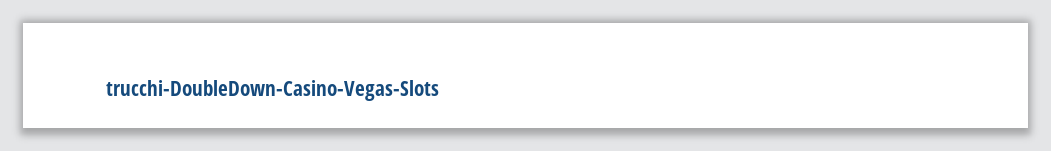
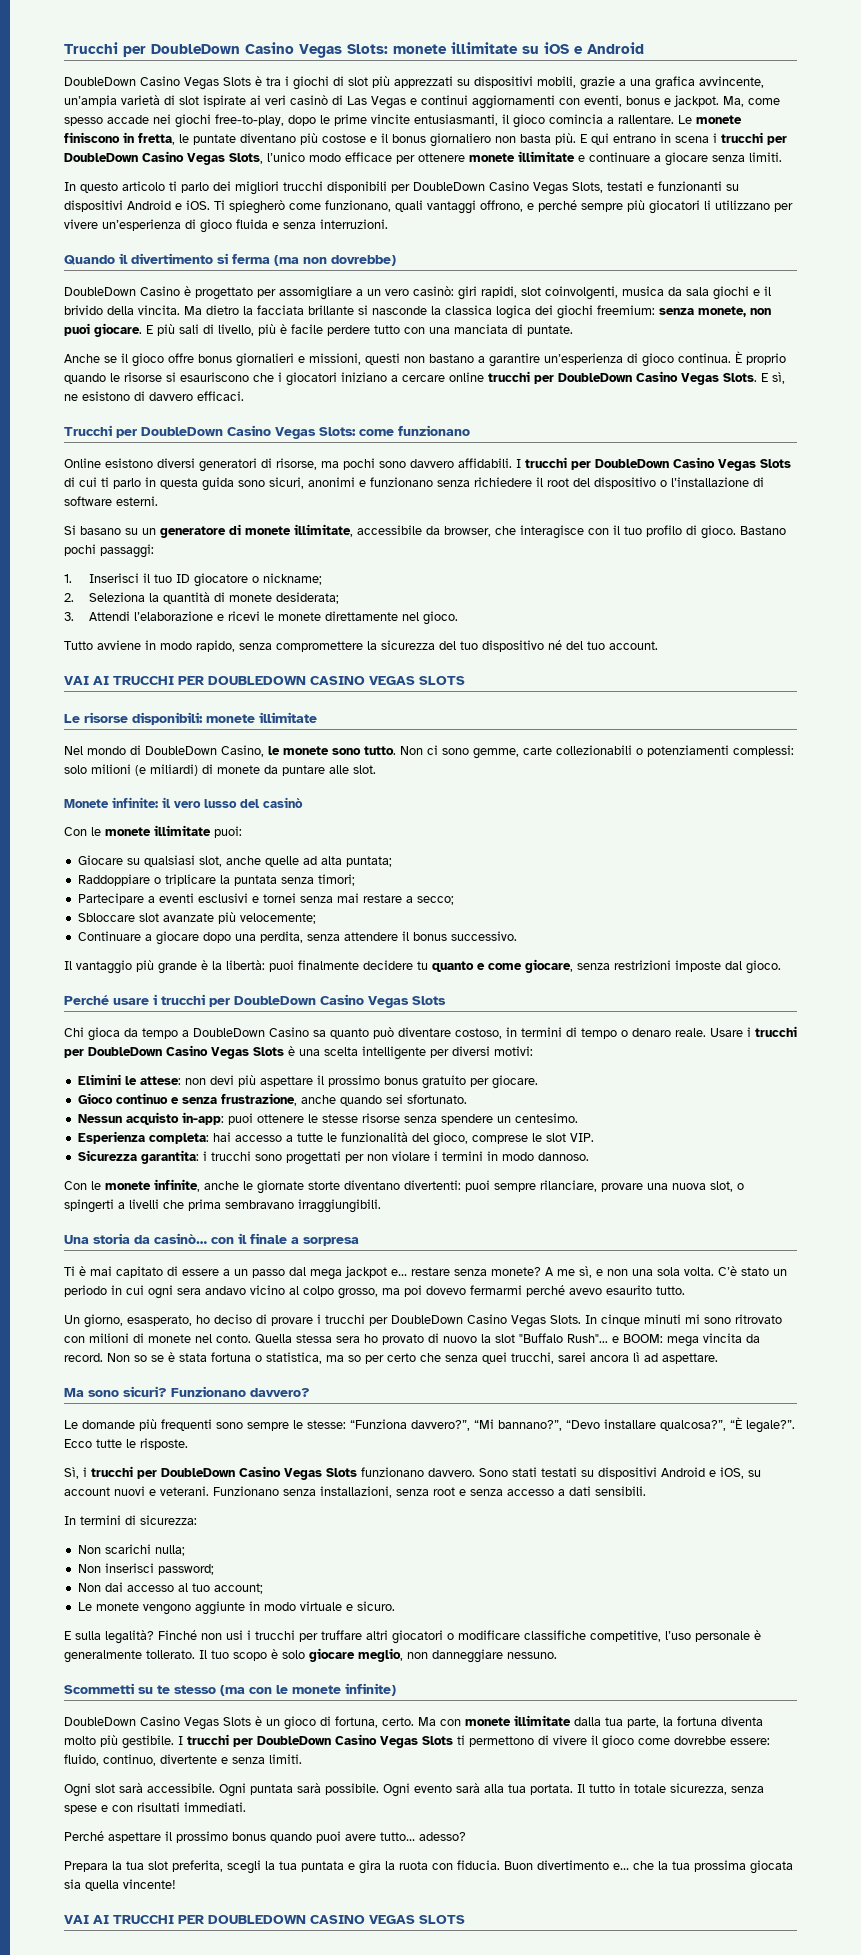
- trucchi-DoubleDown-Casino-Vegas-Slots
+ Trucchi per DoubleDown Casino Vegas Slots: monete illimitate su iOS e Android
+ DoubleDown Casino Vegas Slots è tra i giochi di slot più apprezzati su dispositivi mobili, grazie a una grafica avvincente, un’ampia varietà di slot ispirate ai veri casinò di Las Vegas e continui aggiornamenti con eventi, bonus e jackpot. Ma, come spesso accade nei giochi free-to-play, dopo le prime vincite entusiasmanti, il gioco comincia a rallentare. Le monete finiscono in fretta, le puntate diventano più costose e il bonus giornaliero non basta più. E qui entrano in scena i trucchi per DoubleDown Casino Vegas Slots, l’unico modo efficace per ottenere monete illimitate e continuare a giocare senza limiti.
+ In questo articolo ti parlo dei migliori trucchi disponibili per DoubleDown Casino Vegas Slots, testati e funzionanti su dispositivi Android e iOS. Ti spiegherò come funzionano, quali vantaggi offrono, e perché sempre più giocatori li utilizzano per vivere un’esperienza di gioco fluida e senza interruzioni.
+ Quando il divertimento si ferma (ma non dovrebbe)
+ DoubleDown Casino è progettato per assomigliare a un vero casinò: giri rapidi, slot coinvolgenti, musica da sala giochi e il brivido della vincita. Ma dietro la facciata brillante si nasconde la classica logica dei giochi freemium: senza monete, non puoi giocare. E più sali di livello, più è facile perdere tutto con una manciata di puntate.
+ Anche se il gioco offre bonus giornalieri e missioni, questi non bastano a garantire un’esperienza di gioco continua. È proprio quando le risorse si esauriscono che i giocatori iniziano a cercare online trucchi per DoubleDown Casino Vegas Slots. E sì, ne esistono di davvero efficaci.
+ Trucchi per DoubleDown Casino Vegas Slots: come funzionano
+ Online esistono diversi generatori di risorse, ma pochi sono davvero affidabili. I trucchi per DoubleDown Casino Vegas Slots di cui ti parlo in questa guida sono sicuri, anonimi e funzionano senza richiedere il root del dispositivo o l’installazione di software esterni.
+ Si basano su un generatore di monete illimitate, accessibile da browser, che interagisce con il tuo profilo di gioco. Bastano pochi passaggi:
+ 1. Inserisci il tuo ID giocatore o nickname;
+ 2. Seleziona la quantità di monete desiderata;
+ 3. Attendi l’elaborazione e ricevi le monete direttamente nel gioco.
+ Tutto avviene in modo rapido, senza compromettere la sicurezza del tuo dispositivo né del tuo account.
+ VAI AI TRUCCHI PER DOUBLEDOWN CASINO VEGAS SLOTS
+ Le risorse disponibili: monete illimitate
+ Nel mondo di DoubleDown Casino, le monete sono tutto. Non ci sono gemme, carte collezionabili o potenziamenti complessi: solo milioni (e miliardi) di monete da puntare alle slot.
+ Monete infinite: il vero lusso del casinò
+ Con le monete illimitate puoi:
+ Giocare su qualsiasi slot, anche quelle ad alta puntata;
+ Raddoppiare o triplicare la puntata senza timori;
+ Partecipare a eventi esclusivi e tornei senza mai restare a secco;
+ Sbloccare slot avanzate più velocemente;
+ Continuare a giocare dopo una perdita, senza attendere il bonus successivo.
+ Il vantaggio più grande è la libertà: puoi finalmente decidere tu quanto e come giocare, senza restrizioni imposte dal gioco.
+ Perché usare i trucchi per DoubleDown Casino Vegas Slots
+ Chi gioca da tempo a DoubleDown Casino sa quanto può diventare costoso, in termini di tempo o denaro reale. Usare i trucchi per DoubleDown Casino Vegas Slots è una scelta intelligente per diversi motivi:
+ Elimini le attese: non devi più aspettare il prossimo bonus gratuito per giocare.
+ Gioco continuo e senza frustrazione, anche quando sei sfortunato.
+ Nessun acquisto in-app: puoi ottenere le stesse risorse senza spendere un centesimo.
+ Esperienza completa: hai accesso a tutte le funzionalità del gioco, comprese le slot VIP.
+ Sicurezza garantita: i trucchi sono progettati per non violare i termini in modo dannoso.
+ Con le monete infinite, anche le giornate storte diventano divertenti: puoi sempre rilanciare, provare una nuova slot, o spingerti a livelli che prima sembravano irraggiungibili.
+ Una storia da casinò… con il finale a sorpresa
+ Ti è mai capitato di essere a un passo dal mega jackpot e… restare senza monete? A me sì, e non una sola volta. C’è stato un periodo in cui ogni sera andavo vicino al colpo grosso, ma poi dovevo fermarmi perché avevo esaurito tutto.
+ Un giorno, esasperato, ho deciso di provare i trucchi per DoubleDown Casino Vegas Slots. In cinque minuti mi sono ritrovato con milioni di monete nel conto. Quella stessa sera ho provato di nuovo la slot "Buffalo Rush"... e BOOM: mega vincita da record. Non so se è stata fortuna o statistica, ma so per certo che senza quei trucchi, sarei ancora lì ad aspettare.
+ Ma sono sicuri? Funzionano davvero?
+ Le domande più frequenti sono sempre le stesse: “Funziona davvero?”, “Mi bannano?”, “Devo installare qualcosa?”, “È legale?”. Ecco tutte le risposte.
+ Sì, i trucchi per DoubleDown Casino Vegas Slots funzionano davvero. Sono stati testati su dispositivi Android e iOS, su account nuovi e veterani. Funzionano senza installazioni, senza root e senza accesso a dati sensibili.
+ In termini di sicurezza:
+ Non scarichi nulla;
+ Non inserisci password;
+ Non dai accesso al tuo account;
+ Le monete vengono aggiunte in modo virtuale e sicuro.
+ E sulla legalità? Finché non usi i trucchi per truffare altri giocatori o modificare classifiche competitive, l’uso personale è generalmente tollerato. Il tuo scopo è solo giocare meglio, non danneggiare nessuno.
+ Scommetti su te stesso (ma con le monete infinite)
+ DoubleDown Casino Vegas Slots è un gioco di fortuna, certo. Ma con monete illimitate dalla tua parte, la fortuna diventa molto più gestibile. I trucchi per DoubleDown Casino Vegas Slots ti permettono di vivere il gioco come dovrebbe essere: fluido, continuo, divertente e senza limiti.
+ Ogni slot sarà accessibile. Ogni puntata sarà possibile. Ogni evento sarà alla tua portata. Il tutto in totale sicurezza, senza spese e con risultati immediati.
+ Perché aspettare il prossimo bonus quando puoi avere tutto… adesso?
+ Prepara la tua slot preferita, scegli la tua puntata e gira la ruota con fiducia. Buon divertimento e… che la tua prossima giocata sia quella vincente!
+ VAI AI TRUCCHI PER DOUBLEDOWN CASINO VEGAS SLOTS

